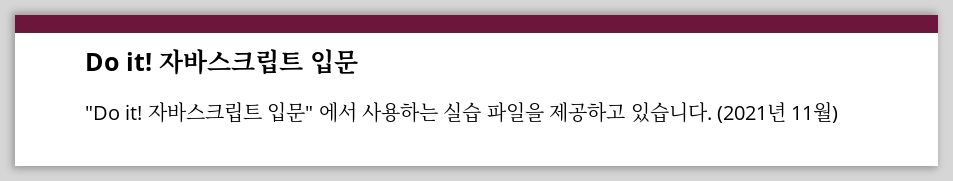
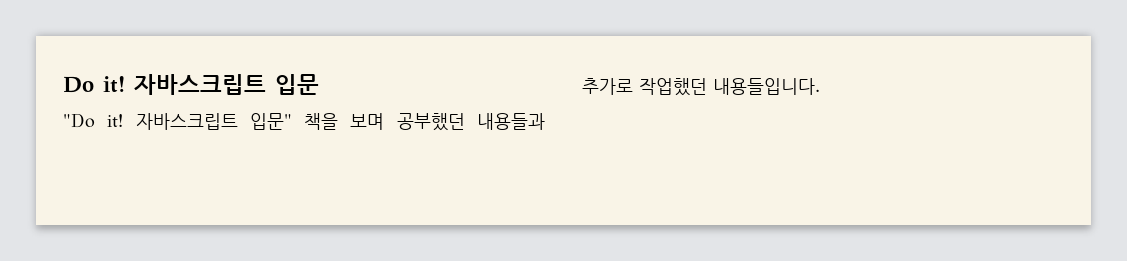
- 자바스크립트 입문" 에서 사용하는 실습 파일을 제공하고 있습니다. (2021년 11월)
+ 자바스크립트 입문" 책을 보며 공부했던 내용들과 추가로 작업했던 내용들입니다.

